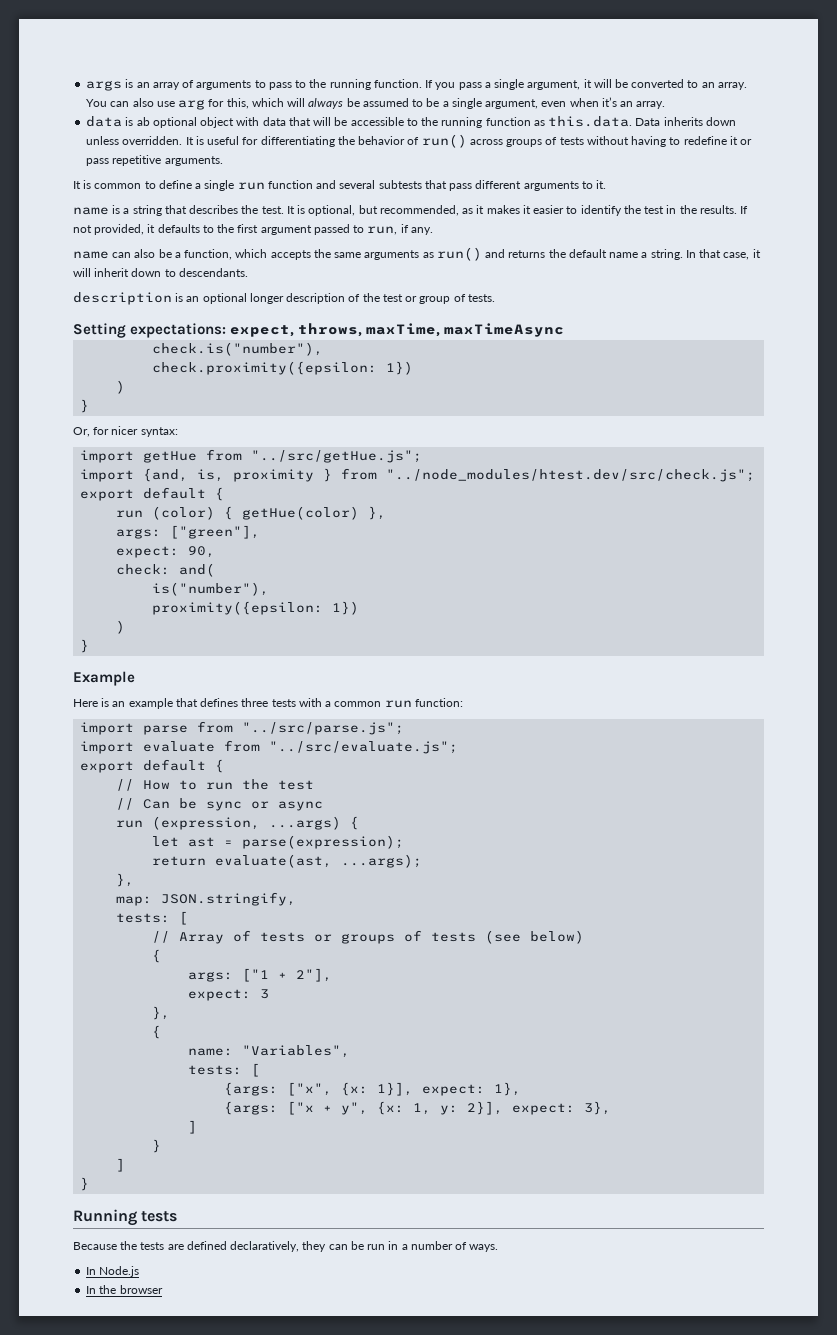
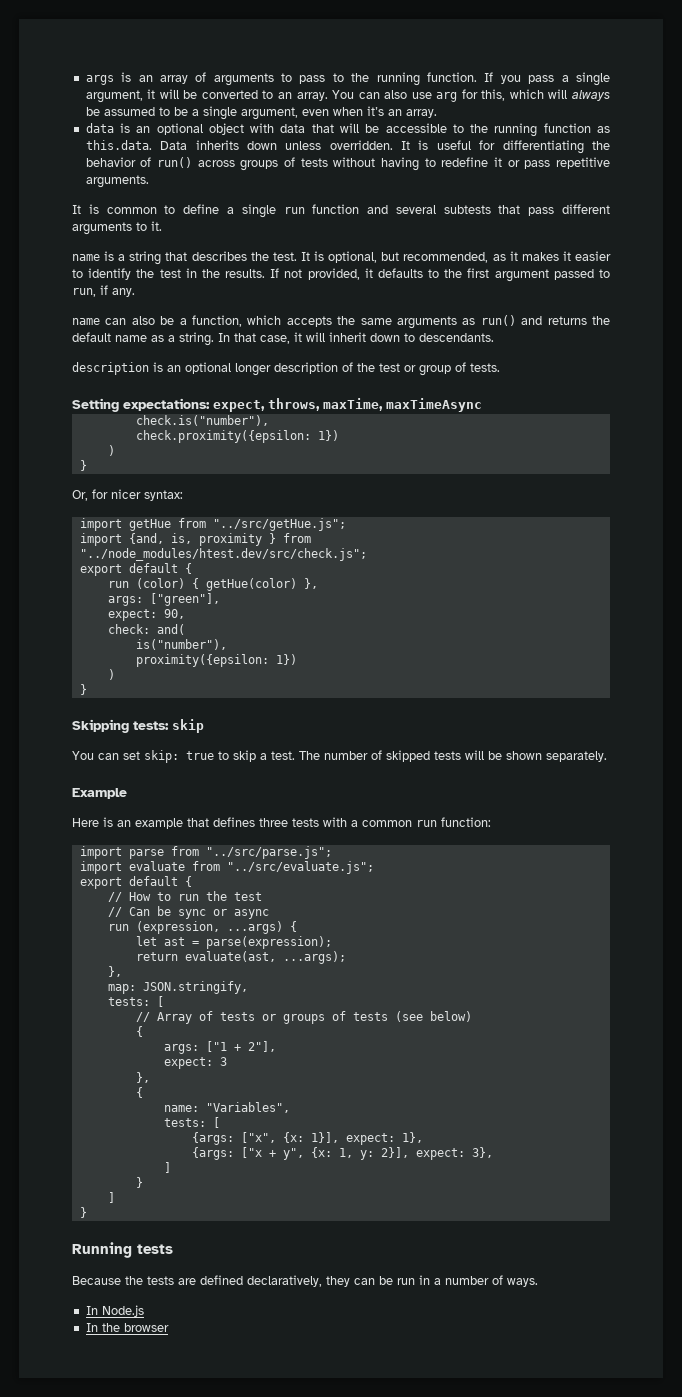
- data is ab optional object with data that will be accessible to the running function as this.data. Data inherits down unless overridden.
+ data is an optional object with data that will be accessible to the running function as this.data. Data inherits down unless overridden.
- name can also be a function, which accepts the same arguments as run() and returns the default name a string.
+ name can also be a function, which accepts the same arguments as run() and returns the default name as a string.
+ Skipping tests: skip
+ You can set skip: true to skip a test. The number of skipped tests will be shown separately.

